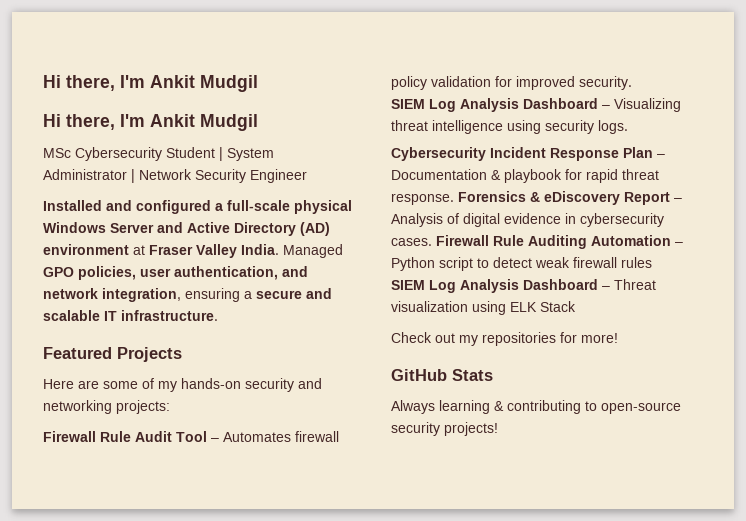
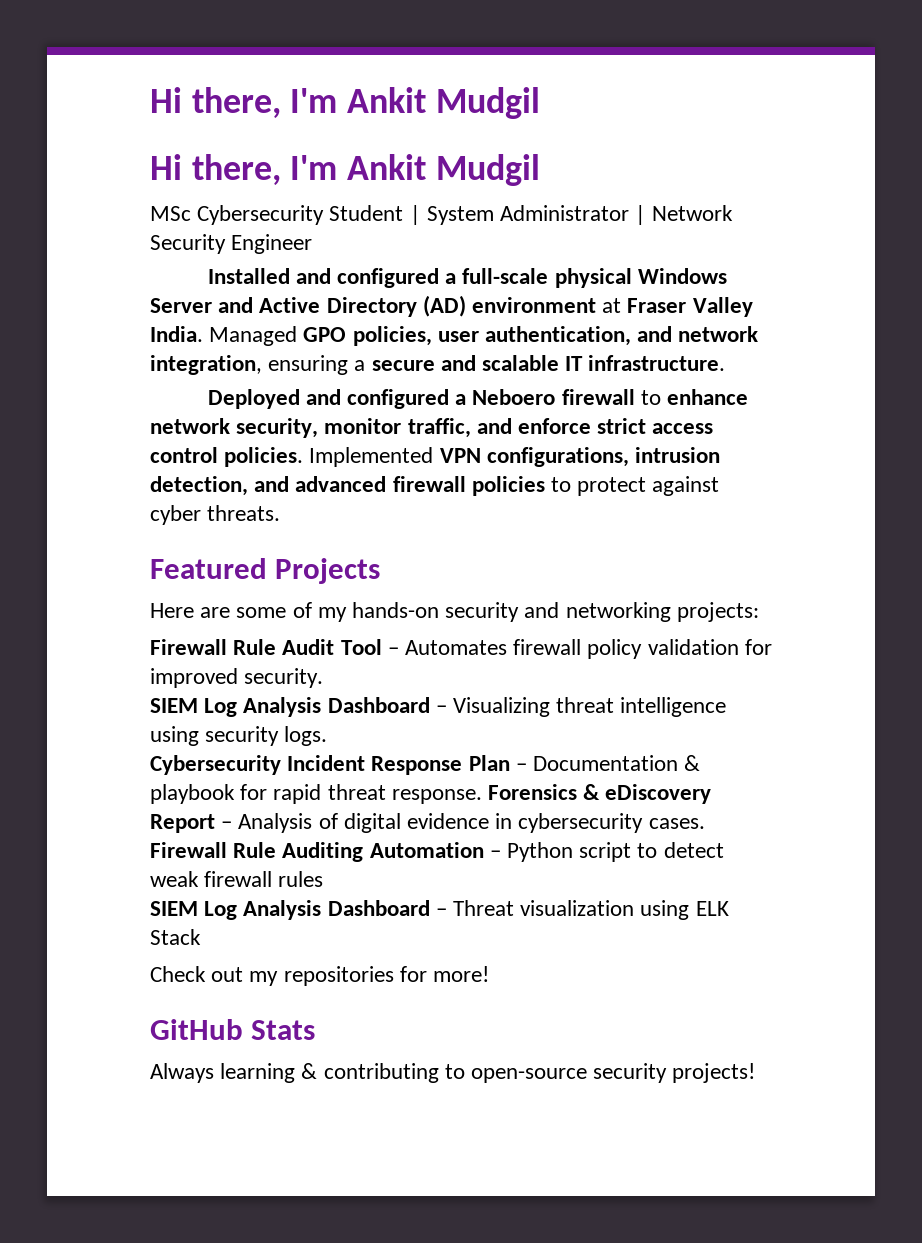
+ Deployed and configured a Neboero firewall to enhance network security, monitor traffic, and enforce strict access control policies. Implemented VPN configurations, intrusion detection, and advanced firewall policies to protect against cyber threats.

